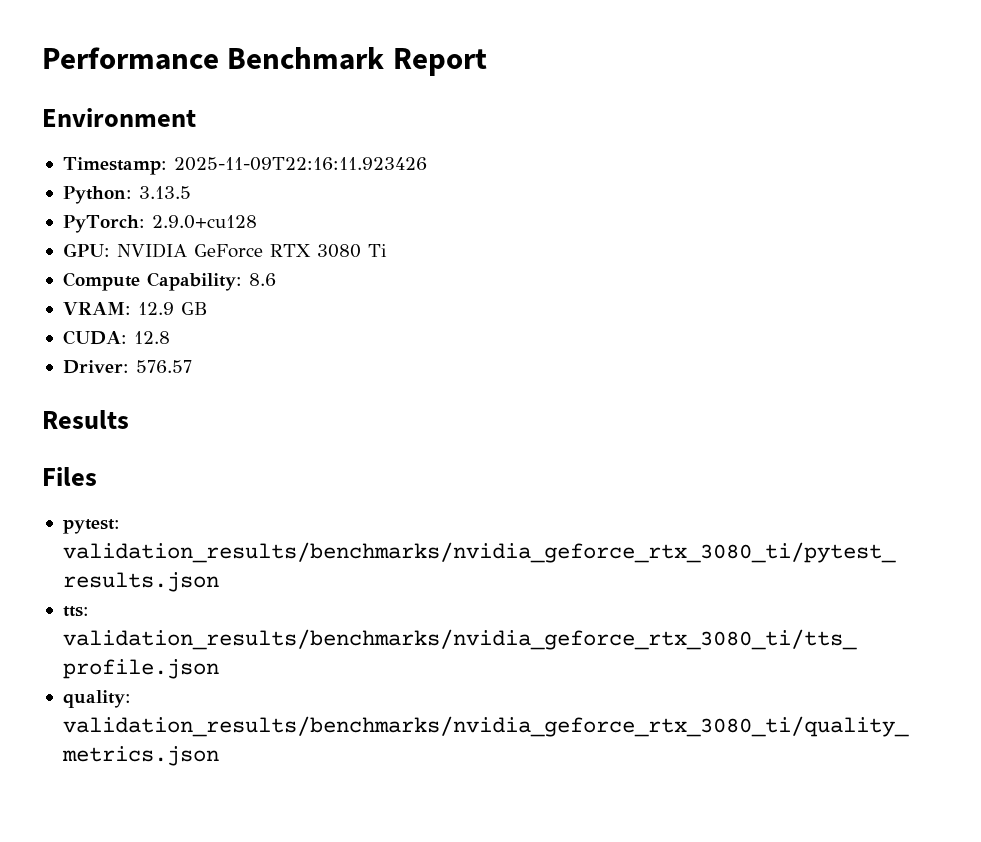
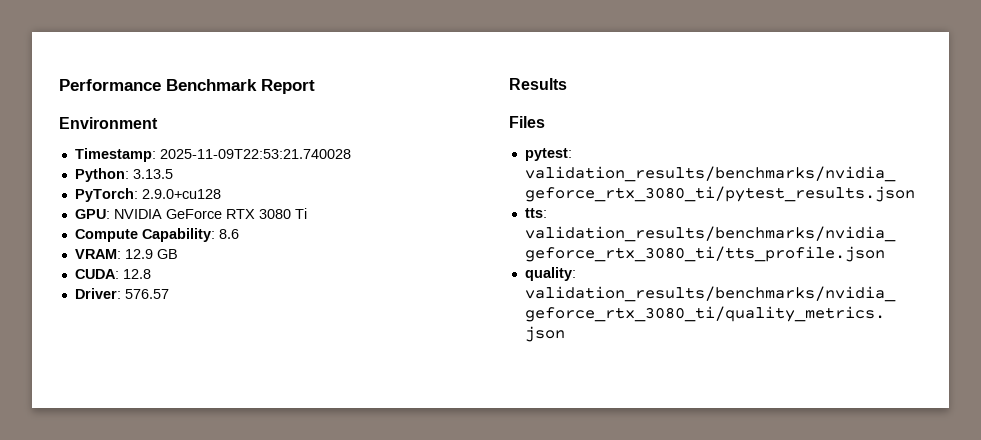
- Timestamp: 2025-11-09T22:16:11.923426
+ Timestamp: 2025-11-09T22:53:21.740028

